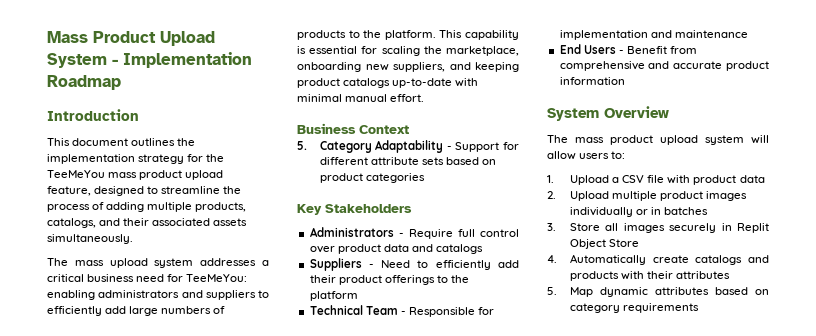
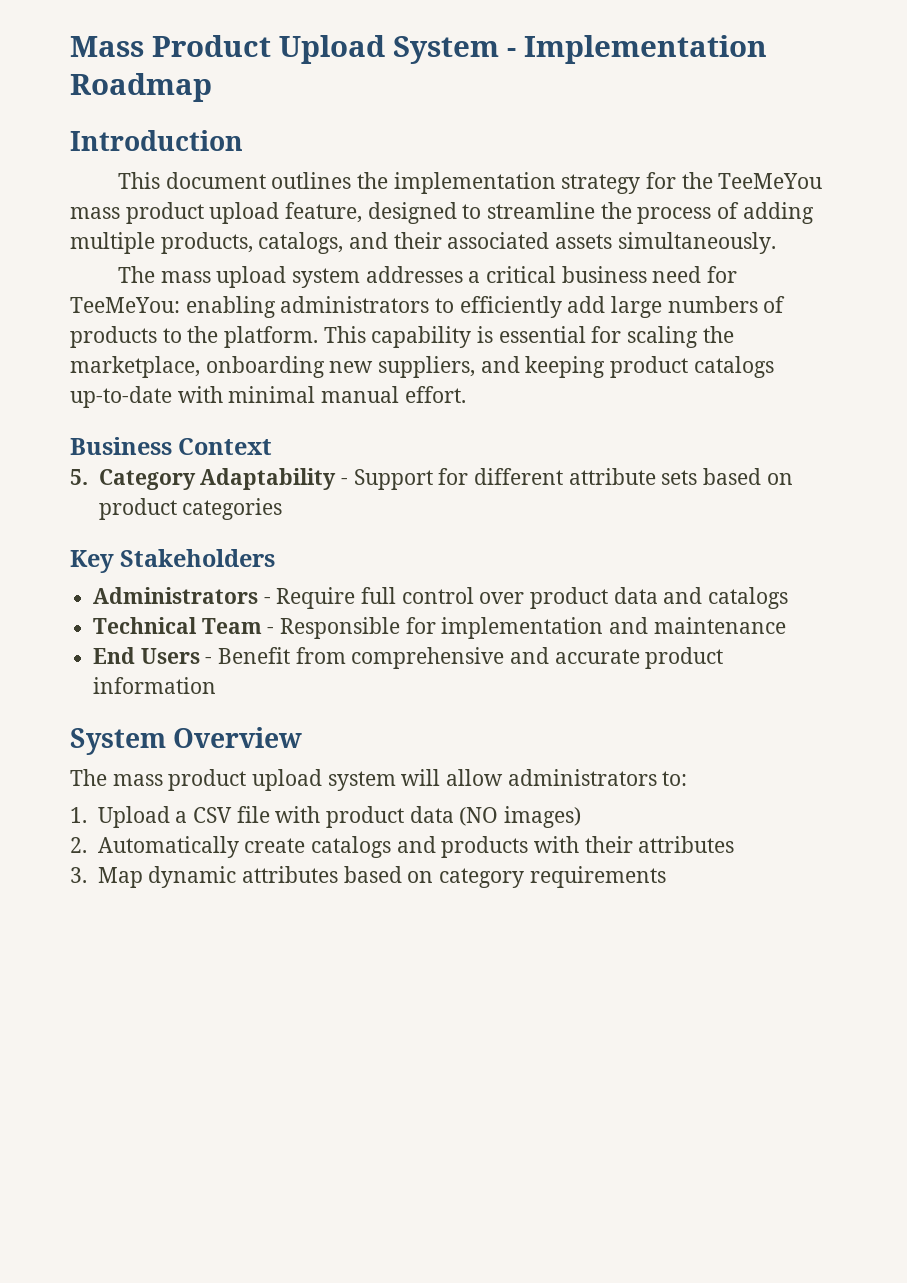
- The mass upload system addresses a critical business need for TeeMeYou: enabling administrators and suppliers to efficiently add large numbers of products to the platform.
+ The mass upload system addresses a critical business need for TeeMeYou: enabling administrators to efficiently add large numbers of products to the platform.
- Suppliers - Need to efficiently add their product offerings to the platform
- The mass product upload system will allow users to:
+ The mass product upload system will allow administrators to:
- 1. Upload a CSV file with product data
- 2. Upload multiple product images individually or in batches
- 3. Store all images securely in Replit Object Store
- 4. Automatically create catalogs and products with their attributes
+ 1. Upload a CSV file with product data (NO images)
+ 2. Automatically create catalogs and products with their attributes
- 5. Map dynamic attributes based on category requirements
+ 3. Map dynamic attributes based on category requirements

